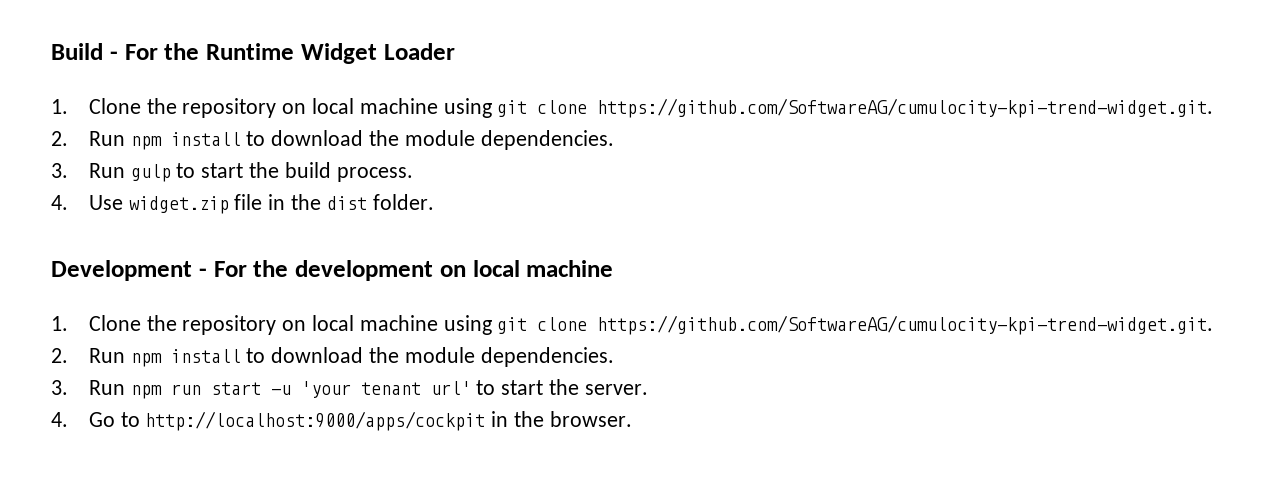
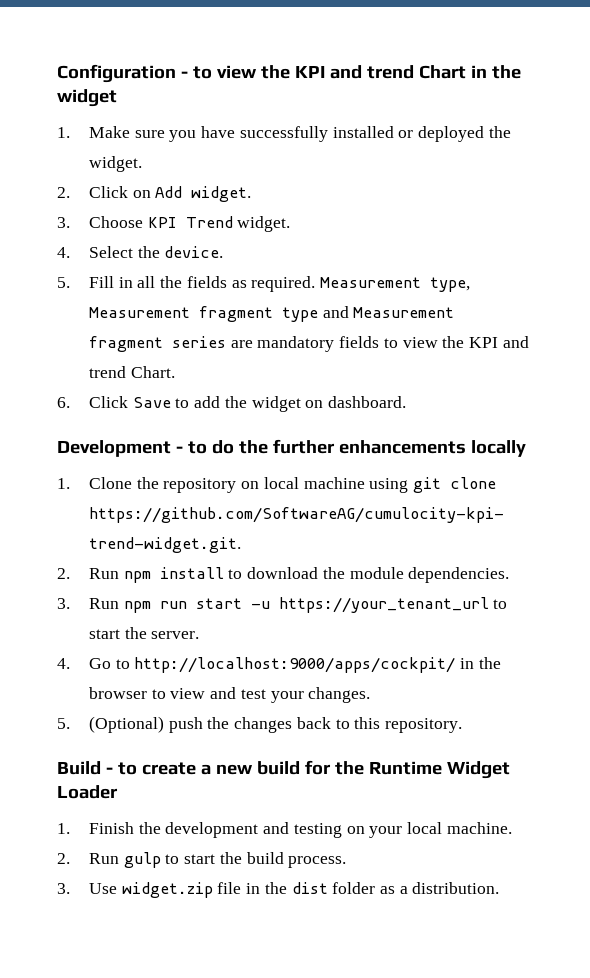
- Build - For the Runtime Widget Loader
- 1. Clone the repository on local machine using git clone https://github.com/SoftwareAG/cumulocity-kpi-trend-widget.git.
- 2. Run npm install to download the module dependencies.
- 3. Run gulp to start the build process.
- 4. Use widget.zip file in the dist folder.
- Development - For the development on local machine
+ Configuration - to view the KPI and trend Chart in the widget
+ 1. Make sure you have successfully installed or deployed the widget.
+ 2. Click on Add widget.
+ 3. Choose KPI Trend widget.
+ 4. Select the device.
+ 5. Fill in all the fields as required. Measurement type, Measurement fragment type and Measurement fragment series are mandatory fields to view the KPI and trend Chart.
+ 6. Click Save to add the widget on dashboard.
+ Development - to do the further enhancements locally
- 3. Run npm run start -u 'your tenant url' to start the server.
+ 3. Run npm run start -u https://your_tenant_url to start the server.
- 4. Go to http://localhost:9000/apps/cockpit in the browser.
+ 4. Go to http://localhost:9000/apps/cockpit/ in the browser to view and test your changes.
+ 5. (Optional) push the changes back to this repository.
+ Build - to create a new build for the Runtime Widget Loader
+ 1. Finish the development and testing on your local machine.
+ 2. Run gulp to start the build process.
+ 3. Use widget.zip file in the dist folder as a distribution.

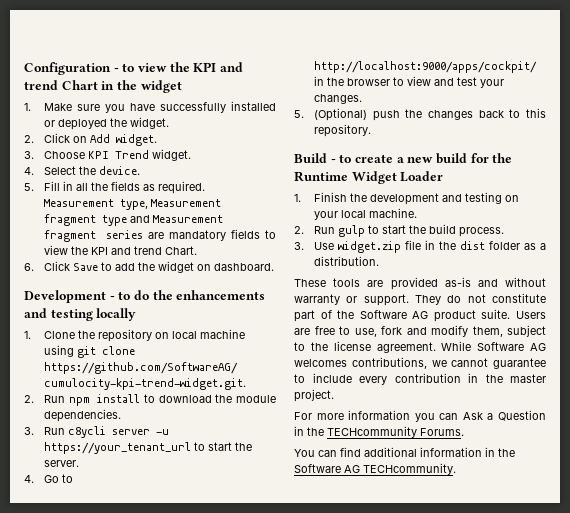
- Development - to do the further enhancements locally
+ Development - to do the enhancements and testing locally
- 3. Run npm run start -u https://your_tenant_url to start the server.
+ 3. Run c8ycli server -u https://your_tenant_url to start the server.
+ These tools are provided as-is and without warranty or support. They do not constitute part of the Software AG product suite. Users are free to use, fork and modify them, subject to the license agreement. While Software AG welcomes contributions, we cannot guarantee to include every contribution in the master project.
+ For more information you can Ask a Question in the TECHcommunity Forums.
+ You can find additional information in the Software AG TECHcommunity.

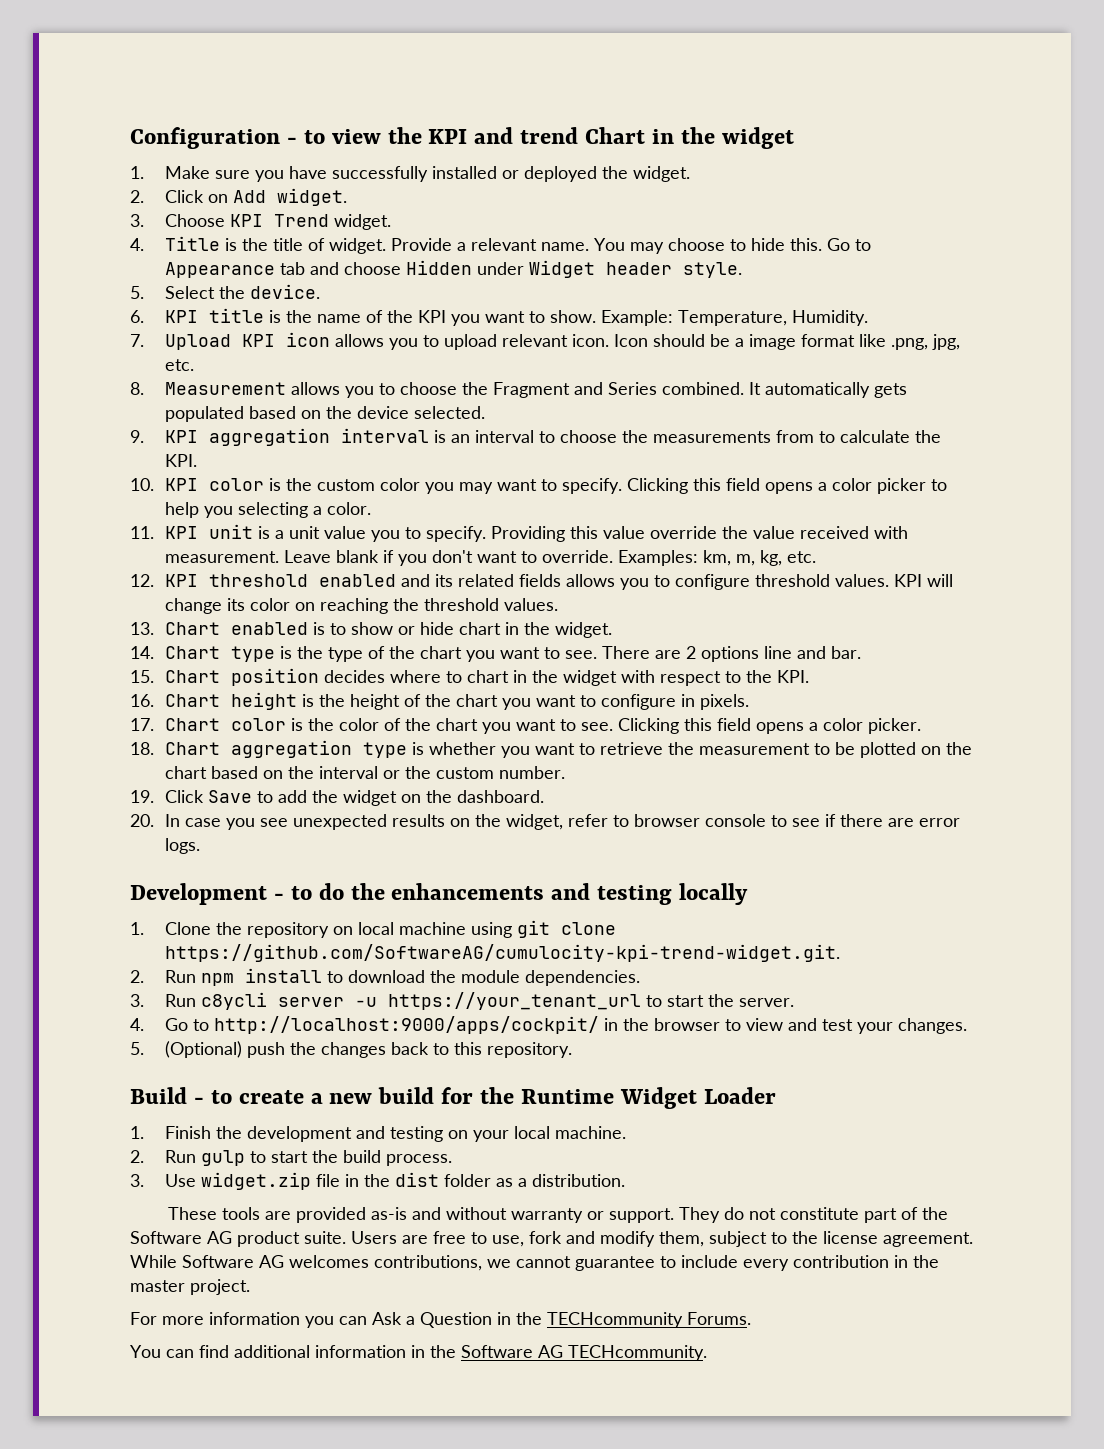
- 4. Select the device.
- 5. Fill in all the fields as required. Measurement type, Measurement fragment type and Measurement fragment series are mandatory fields to view the KPI and trend Chart.
- 6. Click Save to add the widget on dashboard.
+ 4. Title is the title of widget. Provide a relevant name. You may choose to hide this. Go to Appearance tab and choose Hidden under Widget header style.
+ 5. Select the device.
+ 6. KPI title is the name of the KPI you want to show. Example: Temperature, Humidity.
+ 7. Upload KPI icon allows you to upload relevant icon. Icon should be a image format like .png, jpg, etc.
+ 8. Measurement allows you to choose the Fragment and Series combined. It automatically gets populated based on the device selected.
+ 9. KPI aggregation interval is an interval to choose the measurements from to calculate the KPI.
+ 10. KPI color is the custom color you may want to specify. Clicking this field opens a color picker to help you selecting a color.
+ 11. KPI unit is a unit value you to specify. Providing this value override the value received with measurement. Leave blank if you don't want to override. Examples: km, m, kg, etc.
+ 12. KPI threshold enabled and its related fields allows you to configure threshold values. KPI will change its color on reaching the threshold values.
+ 13. Chart enabled is to show or hide chart in the widget.
+ 14. Chart type is the type of the chart you want to see. There are 2 options line and bar.
+ 15. Chart position decides where to chart in the widget with respect to the KPI.
+ 16. Chart height is the height of the chart you want to configure in pixels.
+ 17. Chart color is the color of the chart you want to see. Clicking this field opens a color picker.
+ 18. Chart aggregation type is whether you want to retrieve the measurement to be plotted on the chart based on the interval or the custom number.
+ 19. Click Save to add the widget on the dashboard.
+ 20. In case you see unexpected results on the widget, refer to browser console to see if there are error logs.

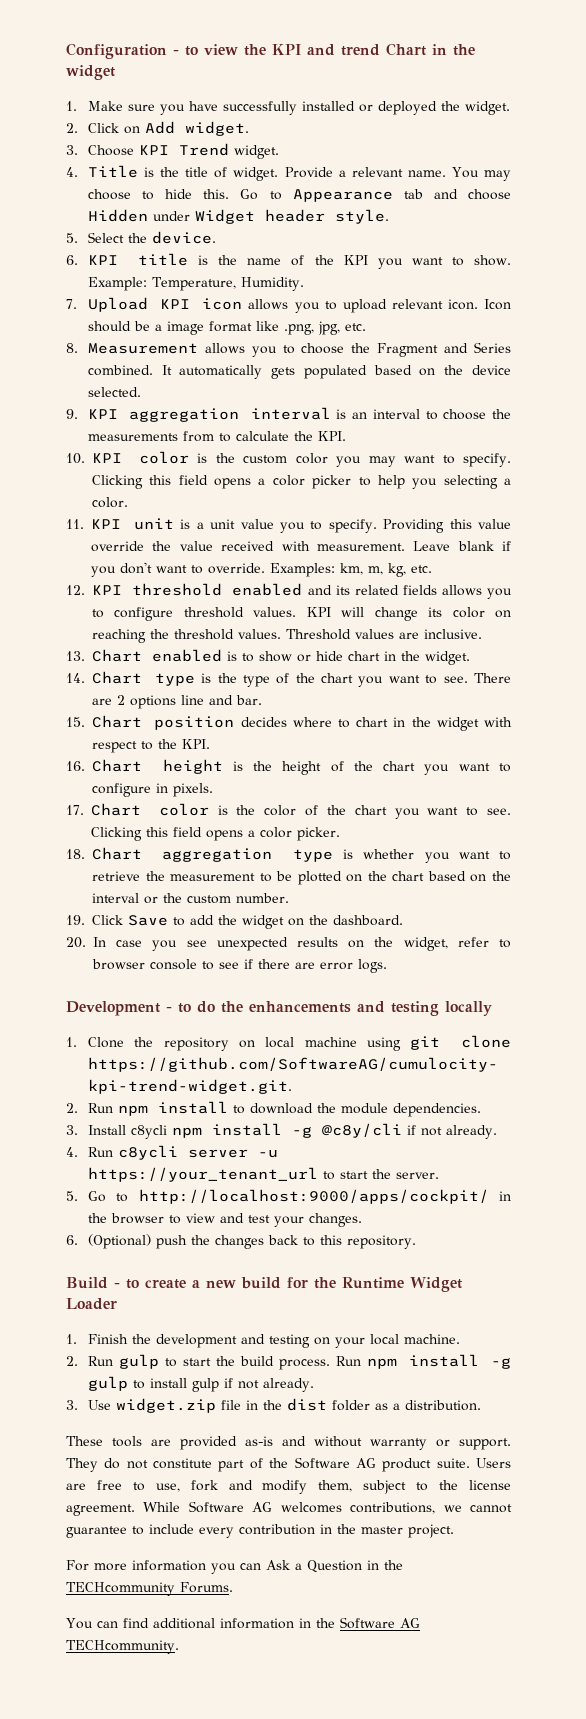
+ Threshold values are inclusive.
- 3. Run c8ycli server -u https://your_tenant_url to start the server.
+ 3. Install c8ycli npm install -g @c8y/cli if not already.
+ 4. Run c8ycli server -u https://your_tenant_url to start the server.
- 4. Go to http://localhost:9000/apps/cockpit/ in the browser to view and test your changes.
+ 5. Go to http://localhost:9000/apps/cockpit/ in the browser to view and test your changes.
- 5. (Optional) push the changes back to this repository.
+ 6. (Optional) push the changes back to this repository.
+ Run npm install -g gulp to install gulp if not already.

